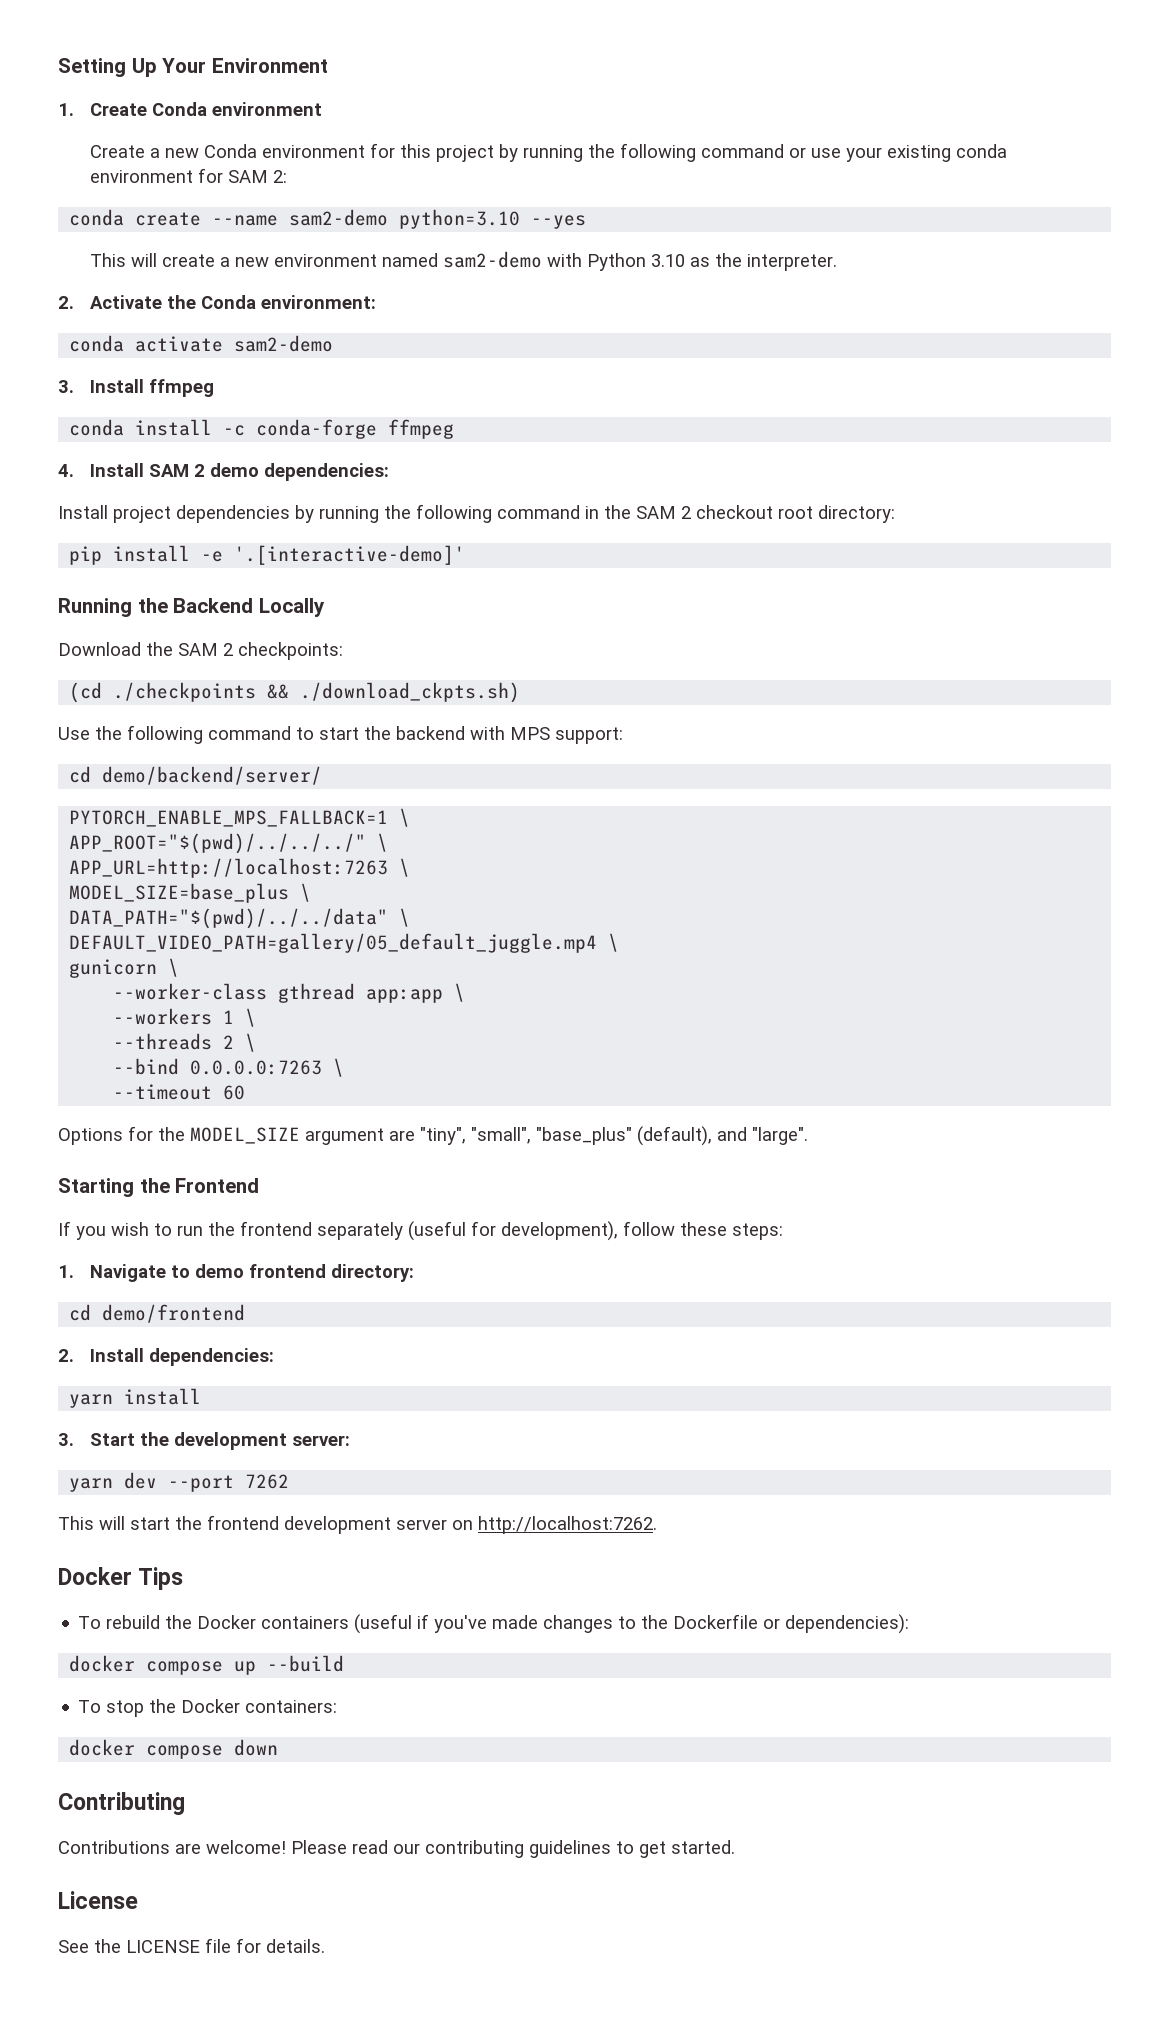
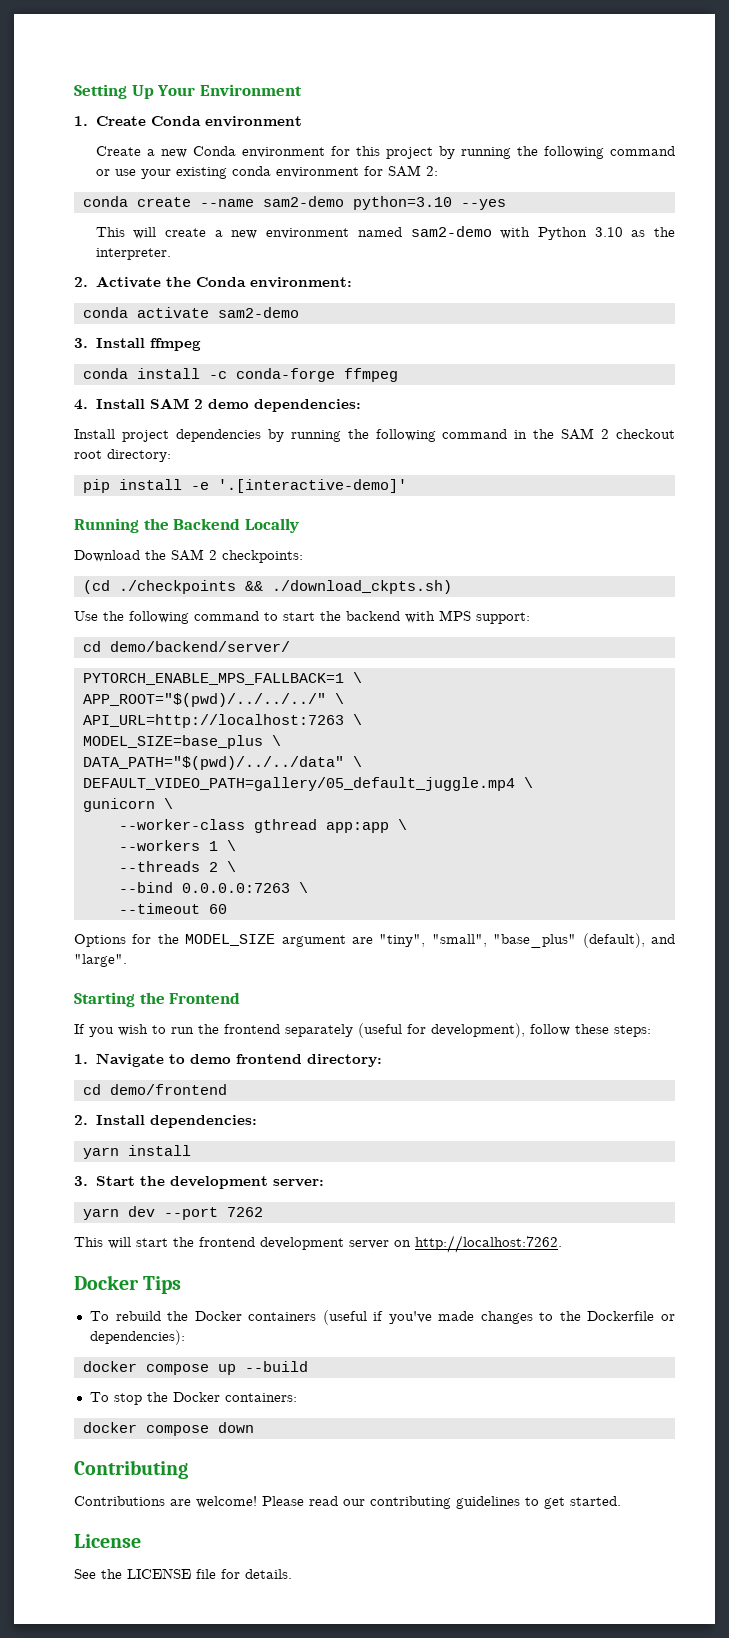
- APP_URL=http://localhost:7263 \
+ API_URL=http://localhost:7263 \

